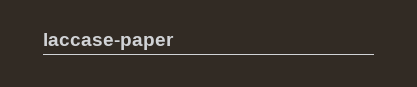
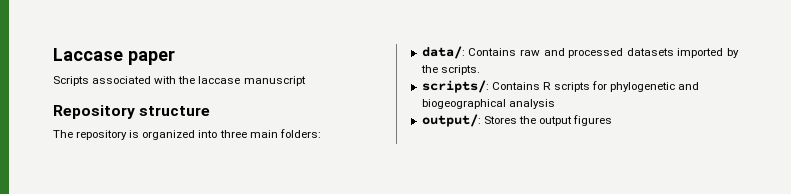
- laccase-paper
+ Laccase paper
+ Scripts associated with the laccase manuscript
+ Repository structure
+ The repository is organized into three main folders:
+ data/: Contains raw and processed datasets imported by the scripts.
+ scripts/: Contains R scripts for phylogenetic and biogeographical analysis
+ output/: Stores the output figures

